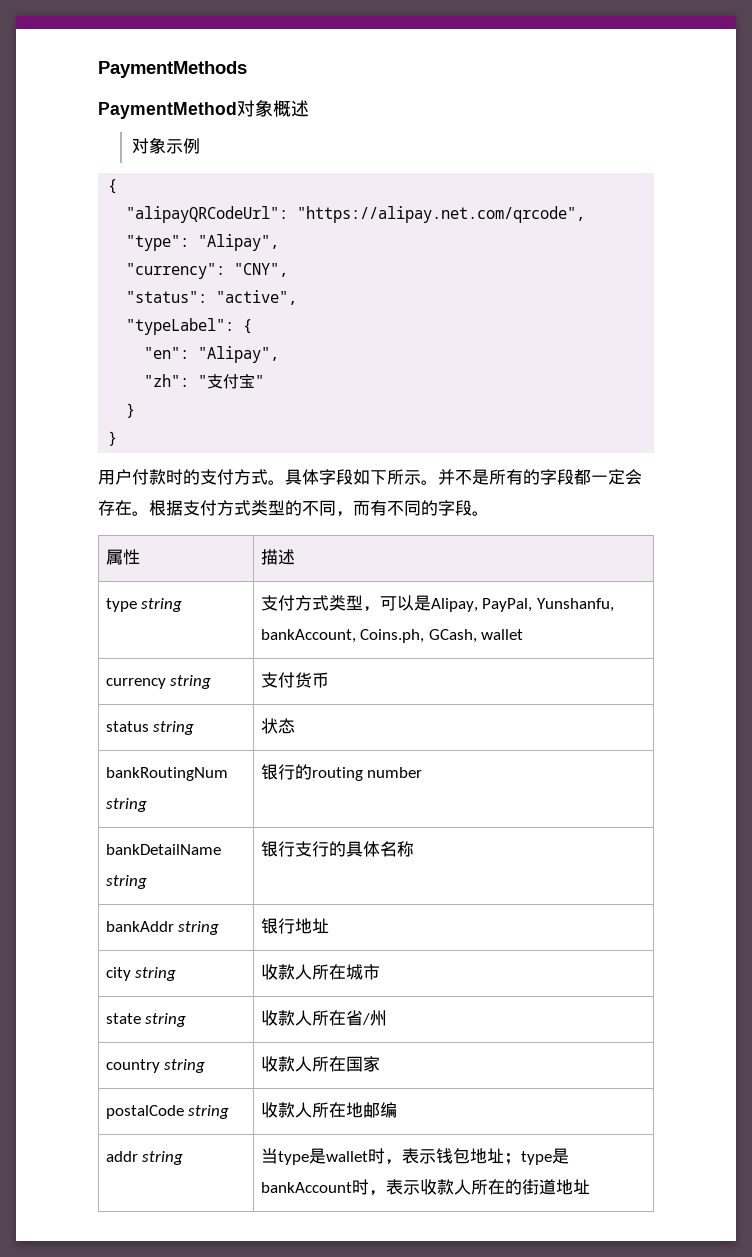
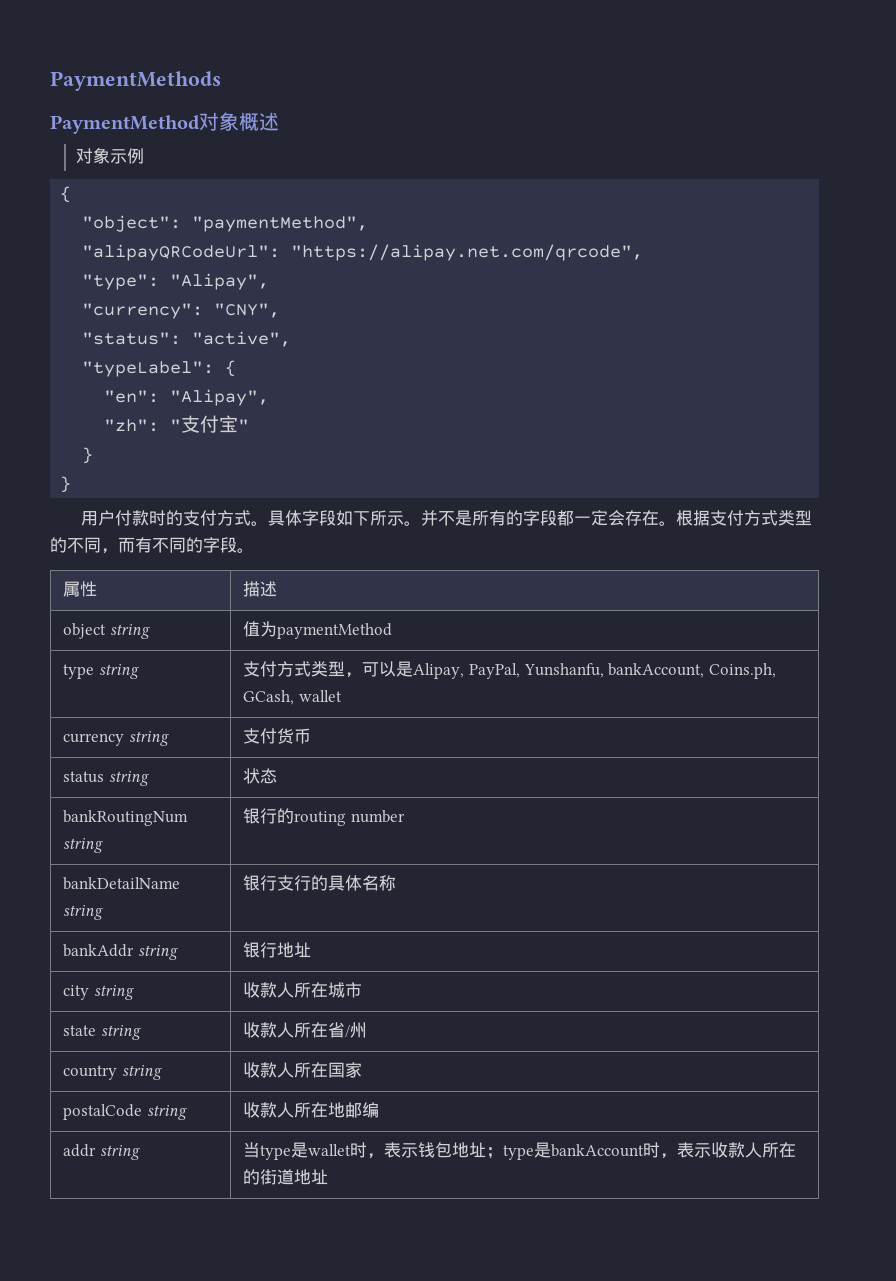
+ "object": "paymentMethod",
+ object string | 值为paymentMethod

